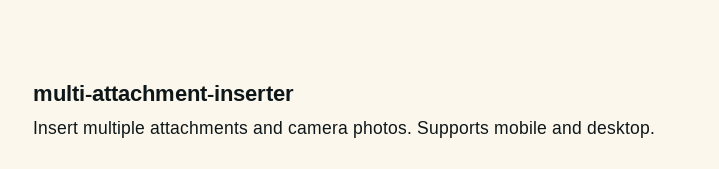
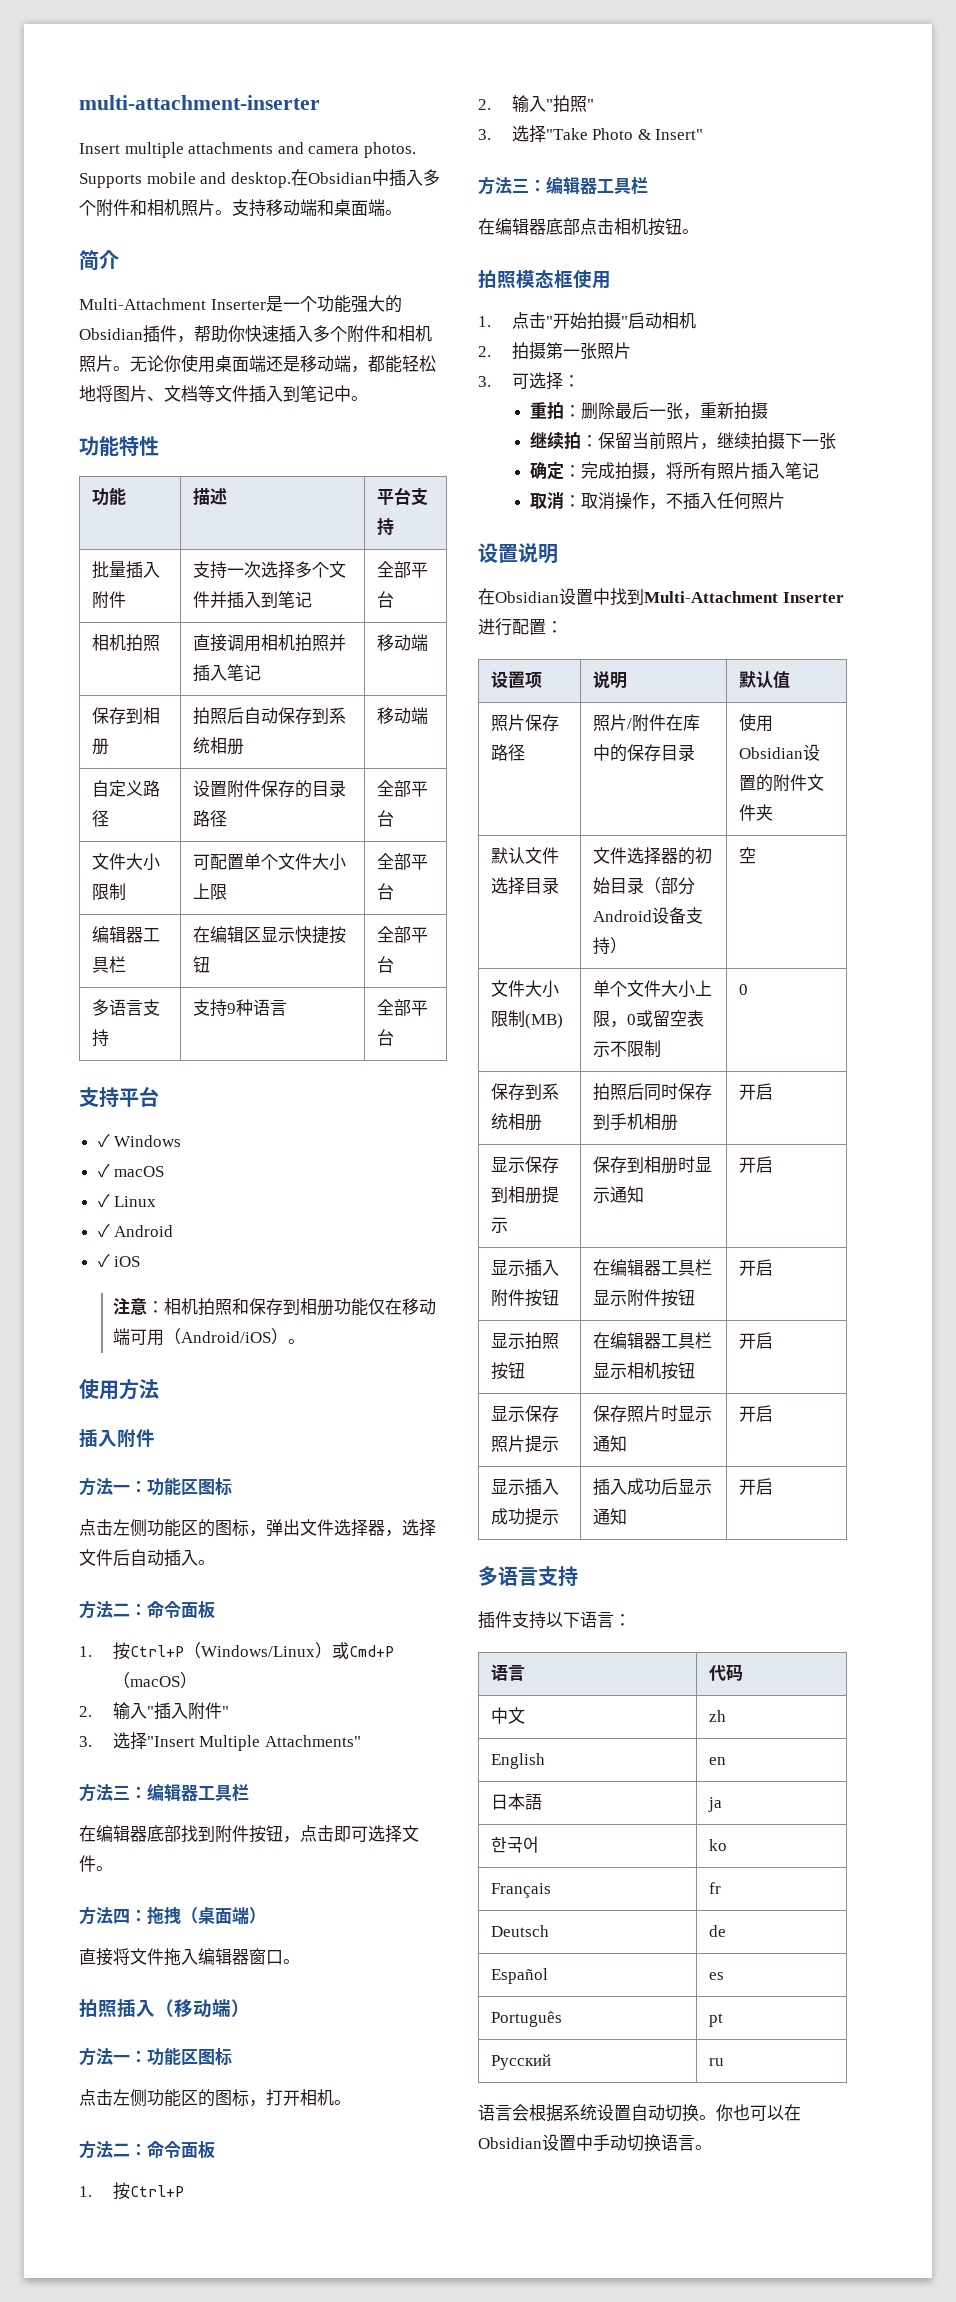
+ 在Obsidian中插入多个附件和相机照片。支持移动端和桌面端。
+ 简介
+ Multi-Attachment Inserter是一个功能强大的Obsidian插件，帮助你快速插入多个附件和相机照片。无论你使用桌面端还是移动端，都能轻松地将图片、文档等文件插入到笔记中。
+ 功能特性
+ 功能 | 描述 | 平台支持
+ 批量插入附件 | 支持一次选择多个文件并插入到笔记 | 全部平台
+ 相机拍照 | 直接调用相机拍照并插入笔记 | 移动端
+ 保存到相册 | 拍照后自动保存到系统相册 | 移动端
+ 自定义路径 | 设置附件保存的目录路径 | 全部平台
+ 文件大小限制 | 可配置单个文件大小上限 | 全部平台
+ 编辑器工具栏 | 在编辑区显示快捷按钮 | 全部平台
+ 多语言支持 | 支持9种语言 | 全部平台
+ 支持平台
+ ✓ Windows
+ ✓ macOS
+ ✓ Linux
+ ✓ Android
+ ✓ iOS
+ 注意：相机拍照和保存到相册功能仅在移动端可用（Android/iOS）。
+ 使用方法
+ 插入附件
+ 方法一：功能区图标
+ 点击左侧功能区的图标，弹出文件选择器，选择文件后自动插入。
+ 方法二：命令面板
+ 1.按Ctrl+P（Windows/Linux）或Cmd+P（macOS）
+ 2.输入"插入附件"
+ 3.选择"Insert Multiple Attachments"
+ 方法三：编辑器工具栏
+ 在编辑器底部找到附件按钮，点击即可选择文件。
+ 方法四：拖拽（桌面端）
+ 直接将文件拖入编辑器窗口。
+ 拍照插入（移动端）
+ 方法一：功能区图标
+ 点击左侧功能区的图标，打开相机。
+ 方法二：命令面板
+ 1.按Ctrl+P
+ 2.输入"拍照"
+ 3.选择"Take Photo & Insert"
+ 方法三：编辑器工具栏
+ 在编辑器底部点击相机按钮。
+ 拍照模态框使用
+ 1.点击"开始拍摄"启动相机
+ 2.拍摄第一张照片
+ 3.可选择：
+ 重拍：删除最后一张，重新拍摄
+ 继续拍：保留当前照片，继续拍摄下一张
+ 确定：完成拍摄，将所有照片插入笔记
+ 取消：取消操作，不插入任何照片
+ 设置说明
+ 在Obsidian设置中找到Multi-Attachment Inserter进行配置：
+ 设置项 | 说明 | 默认值
+ 照片保存路径 | 照片/附件在库中的保存目录 | 使用Obsidian设置的附件文件夹
+ 默认文件选择目录 | 文件选择器的初始目录（部分Android设备支持） | 空
+ 文件大小限制(MB) | 单个文件大小上限，0或留空表示不限制 | 0
+ 保存到系统相册 | 拍照后同时保存到手机相册 | 开启
+ 显示保存到相册提示 | 保存到相册时显示通知 | 开启
+ 显示插入附件按钮 | 在编辑器工具栏显示附件按钮 | 开启
+ 显示拍照按钮 | 在编辑器工具栏显示相机按钮 | 开启
+ 显示保存照片提示 | 保存照片时显示通知 | 开启
+ 显示插入成功提示 | 插入成功后显示通知 | 开启
+ 多语言支持
+ 插件支持以下语言：
+ 语言 | 代码
+ 中文 | zh
+ English | en
+ 日本語 | ja
+ 한국어 | ko
+ Français | fr
+ Deutsch | de
+ Español | es
+ Português | pt
+ Русский | ru
+ 语言会根据系统设置自动切换。你也可以在Obsidian设置中手动切换语言。

